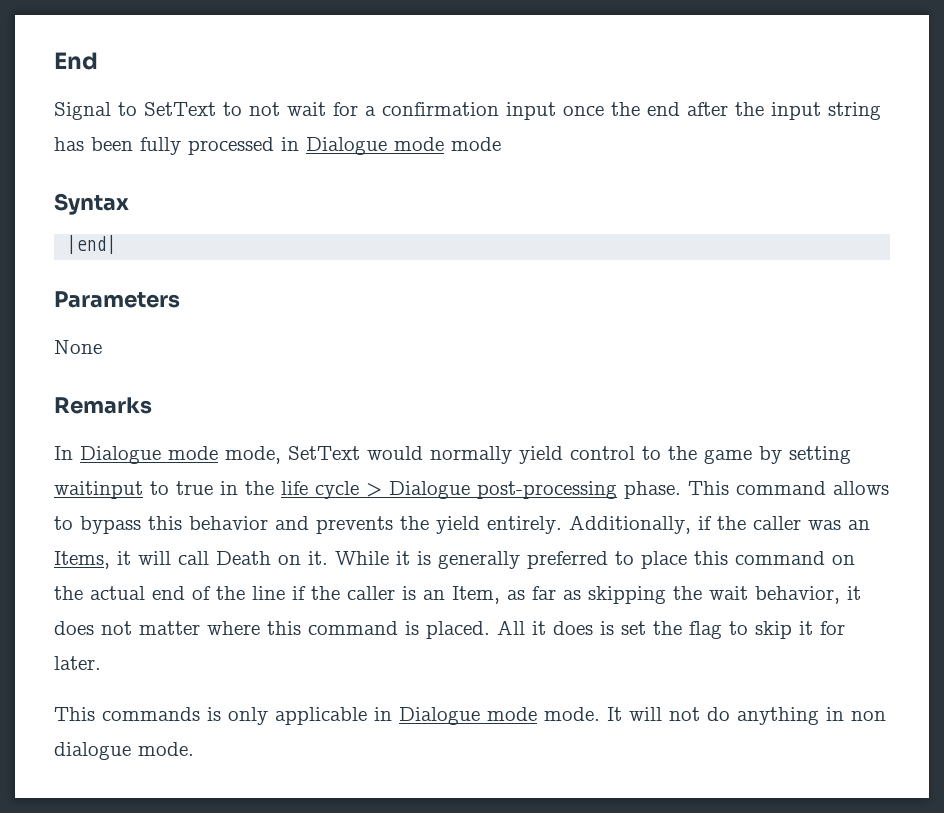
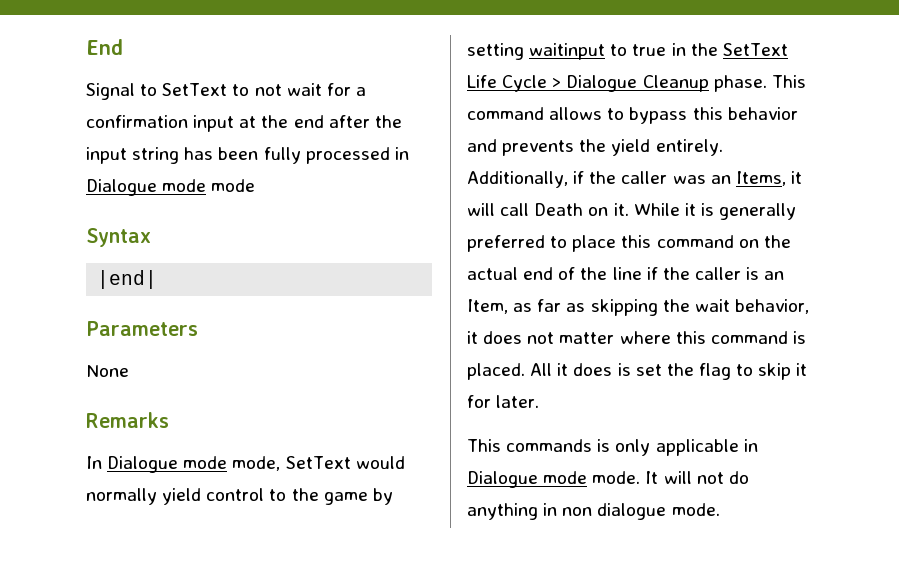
- Signal to SetText to not wait for a confirmation input once the end after the input string has been fully processed in Dialogue mode mode
+ Signal to SetText to not wait for a confirmation input at the end after the input string has been fully processed in Dialogue mode mode
- In Dialogue mode mode, SetText would normally yield control to the game by setting waitinput to true in the life cycle > Dialogue post-processing phase.
+ In Dialogue mode mode, SetText would normally yield control to the game by setting waitinput to true in the SetText Life Cycle > Dialogue Cleanup phase.

